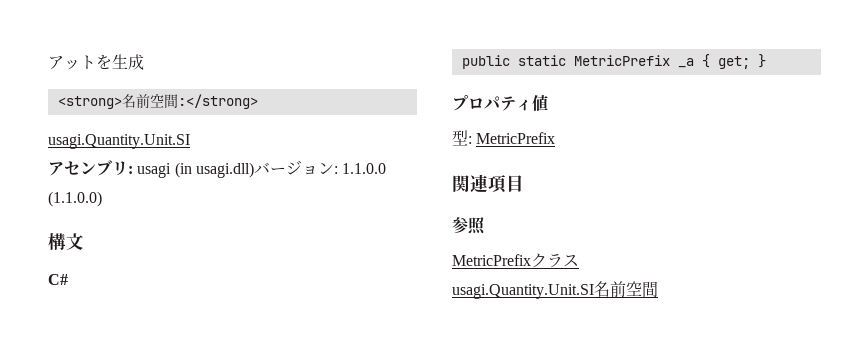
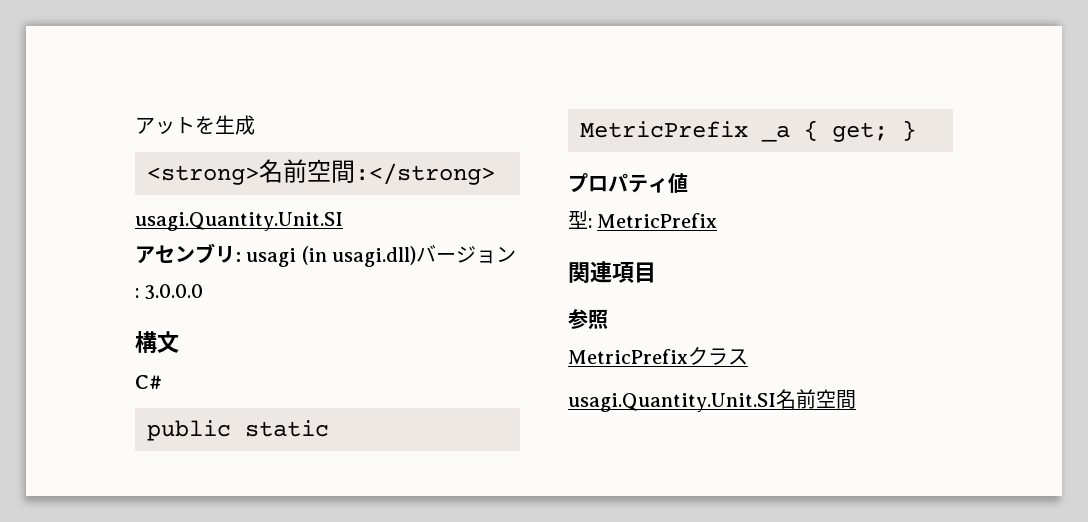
- アセンブリ: usagi (in usagi.dll)バージョン: 1.1.0.0 (1.1.0.0)
+ アセンブリ: usagi (in usagi.dll)バージョン: 3.0.0.0

